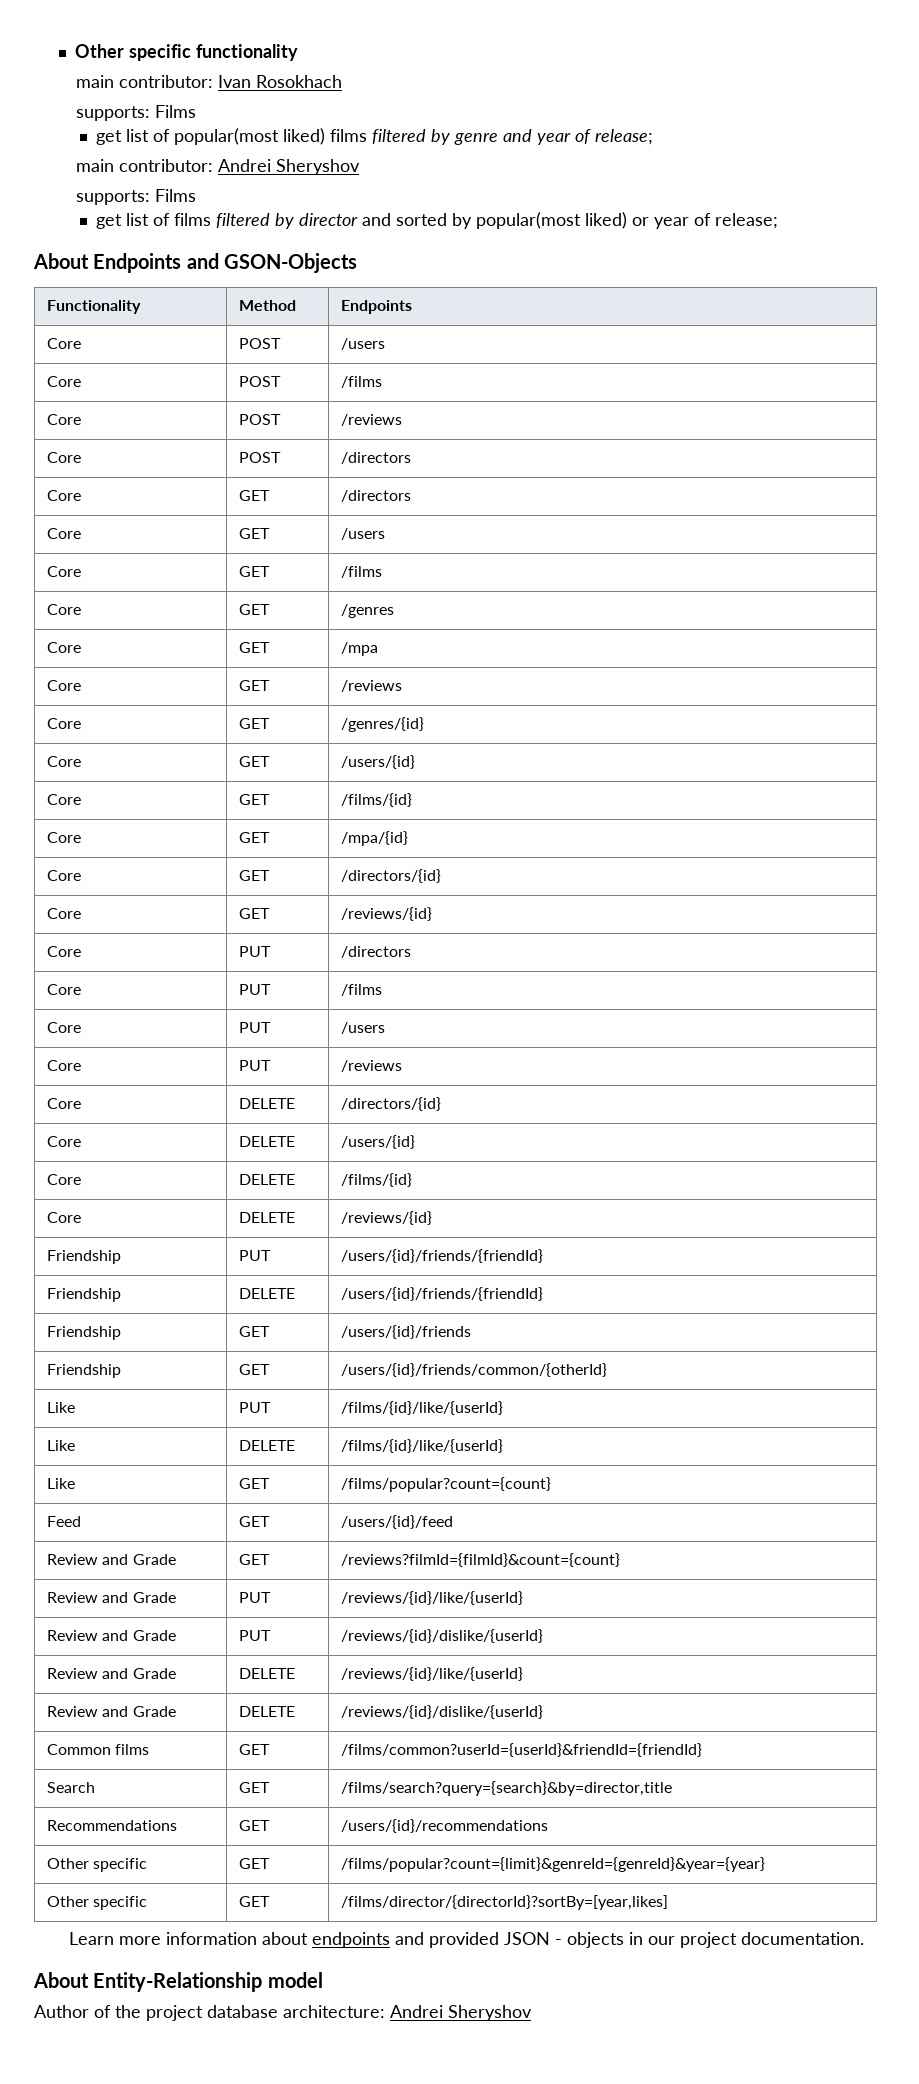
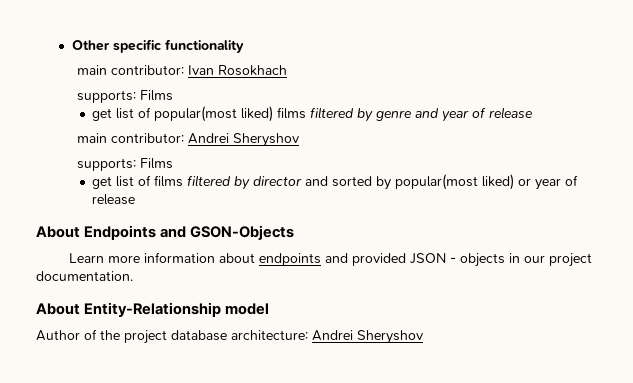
- get list of popular(most liked) films filtered by genre and year of release;
+ get list of popular(most liked) films filtered by genre and year of release
- get list of films filtered by director and sorted by popular(most liked) or year of release;
+ get list of films filtered by director and sorted by popular(most liked) or year of release
- Functionality | Method | Endpoints
- Core | POST | /users
- Core | POST | /films
- Core | POST | /reviews
- Core | POST | /directors
- Core | GET | /directors
- Core | GET | /users
- Core | GET | /films
- Core | GET | /genres
- Core | GET | /mpa
- Core | GET | /reviews
- Core | GET | /genres/{id}
- Core | GET | /users/{id}
- Core | GET | /films/{id}
- Core | GET | /mpa/{id}
- Core | GET | /directors/{id}
- Core | GET | /reviews/{id}
- Core | PUT | /directors
- Core | PUT | /films
- Core | PUT | /users
- Core | PUT | /reviews
- Core | DELETE | /directors/{id}
- Core | DELETE | /users/{id}
- Core | DELETE | /films/{id}
- Core | DELETE | /reviews/{id}
- Friendship | PUT | /users/{id}/friends/{friendId}
- Friendship | DELETE | /users/{id}/friends/{friendId}
- Friendship | GET | /users/{id}/friends
- Friendship | GET | /users/{id}/friends/common/{otherId}
- Like | PUT | /films/{id}/like/{userId}
- Like | DELETE | /films/{id}/like/{userId}
- Like | GET | /films/popular?count={count}
- Feed | GET | /users/{id}/feed
- Review and Grade | GET | /reviews?filmId={filmId}&count={count}
- Review and Grade | PUT | /reviews/{id}/like/{userId}
- Review and Grade | PUT | /reviews/{id}/dislike/{userId}
- Review and Grade | DELETE | /reviews/{id}/like/{userId}
- Review and Grade | DELETE | /reviews/{id}/dislike/{userId}
- Common films | GET | /films/common?userId={userId}&friendId={friendId}
- Search | GET | /films/search?query={search}&by=director,title
- Recommendations | GET | /users/{id}/recommendations
- Other specific | GET | /films/popular?count={limit}&genreId={genreId}&year={year}
- Other specific | GET | /films/director/{directorId}?sortBy=[year,likes]

